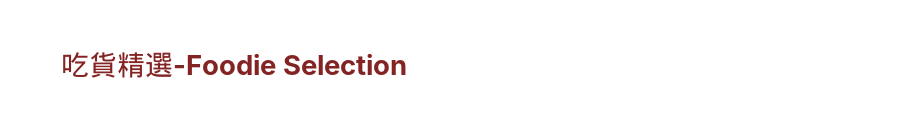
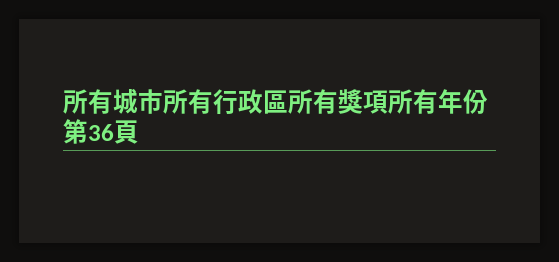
- 吃貨精選-Foodie Selection
+ 所有城市所有行政區所有獎項所有年份第36頁

